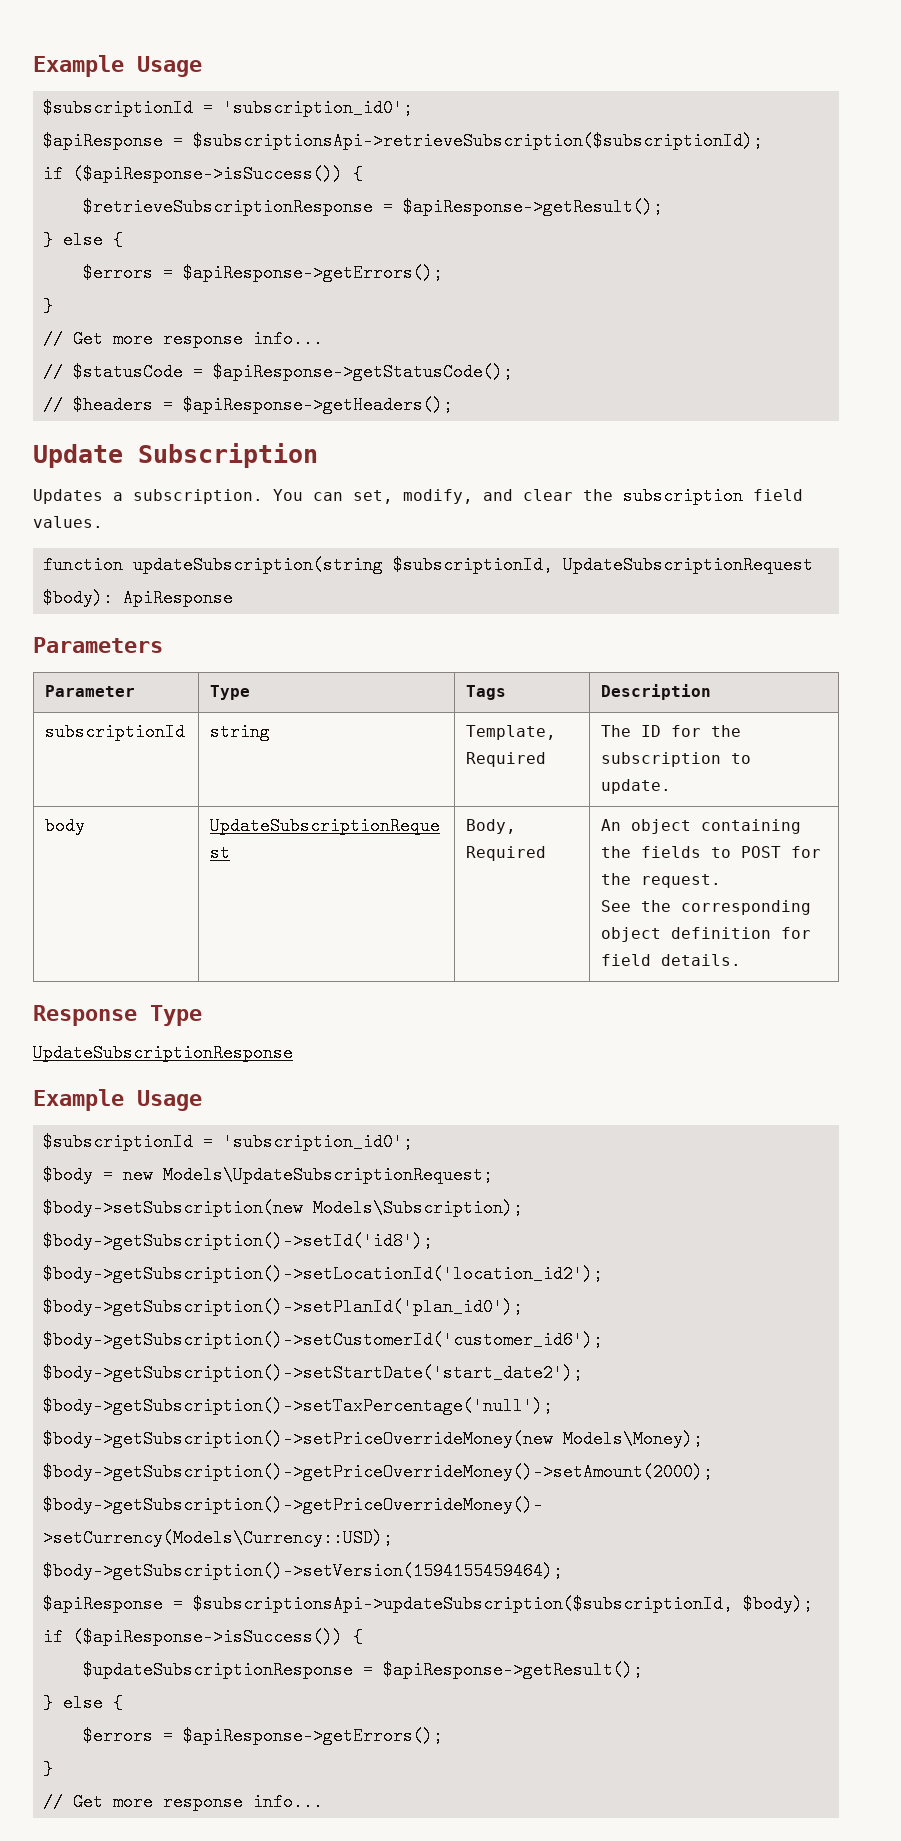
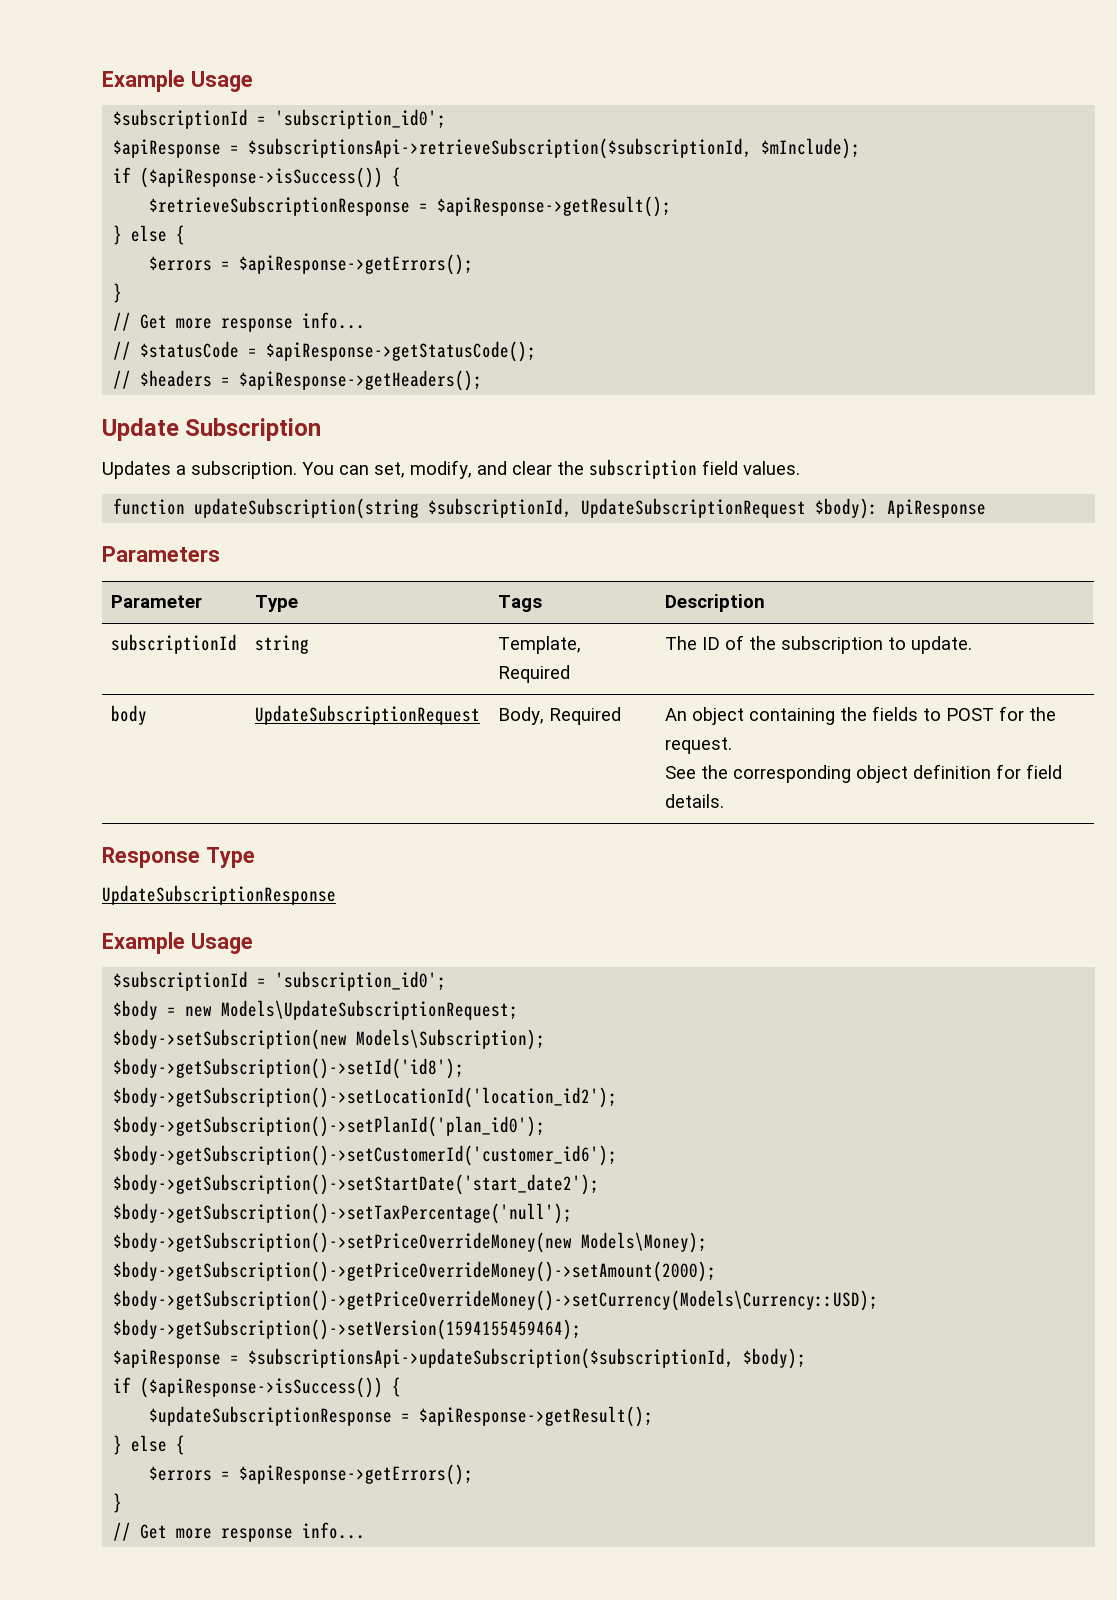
- $apiResponse = $subscriptionsApi->retrieveSubscription($subscriptionId);
+ $apiResponse = $subscriptionsApi->retrieveSubscription($subscriptionId, $mInclude);
- subscriptionId | string | Template, Required | The ID for the subscription to update.
+ subscriptionId | string | Template, Required | The ID of the subscription to update.

